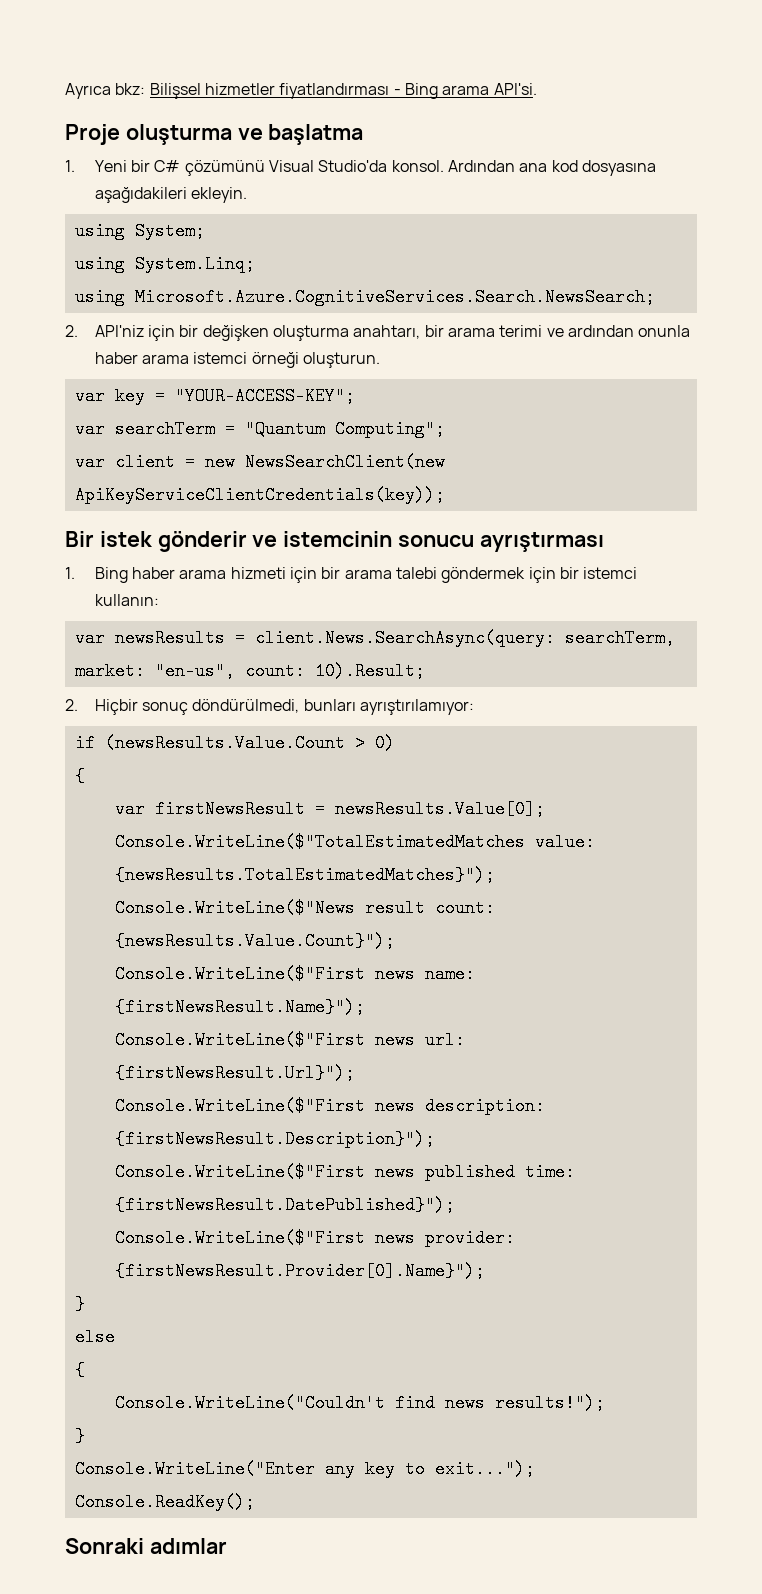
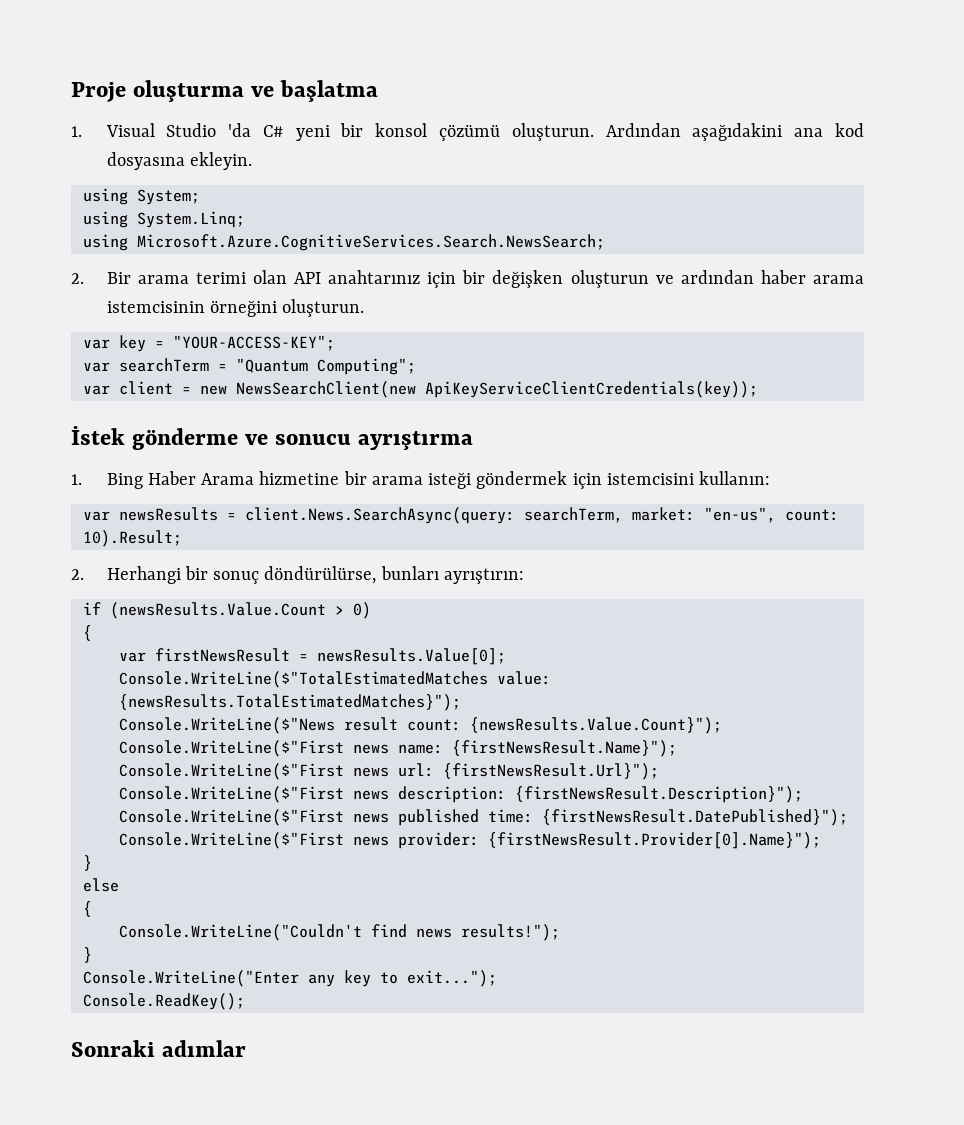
- Ayrıca bkz: Bilişsel hizmetler fiyatlandırması - Bing arama API'si.
- 1. Yeni bir C# çözümünü Visual Studio'da konsol. Ardından ana kod dosyasına aşağıdakileri ekleyin.
+ 1. Visual Studio 'da C# yeni bir konsol çözümü oluşturun. Ardından aşağıdakini ana kod dosyasına ekleyin.
- 2. API'niz için bir değişken oluşturma anahtarı, bir arama terimi ve ardından onunla haber arama istemci örneği oluşturun.
+ 2. Bir arama terimi olan API anahtarınız için bir değişken oluşturun ve ardından haber arama istemcisinin örneğini oluşturun.
- Bir istek gönderir ve istemcinin sonucu ayrıştırması
- 1. Bing haber arama hizmeti için bir arama talebi göndermek için bir istemci kullanın:
+ İstek gönderme ve sonucu ayrıştırma
+ 1. Bing Haber Arama hizmetine bir arama isteği göndermek için istemcisini kullanın:
- 2. Hiçbir sonuç döndürülmedi, bunları ayrıştırılamıyor:
+ 2. Herhangi bir sonuç döndürülürse, bunları ayrıştırın:

